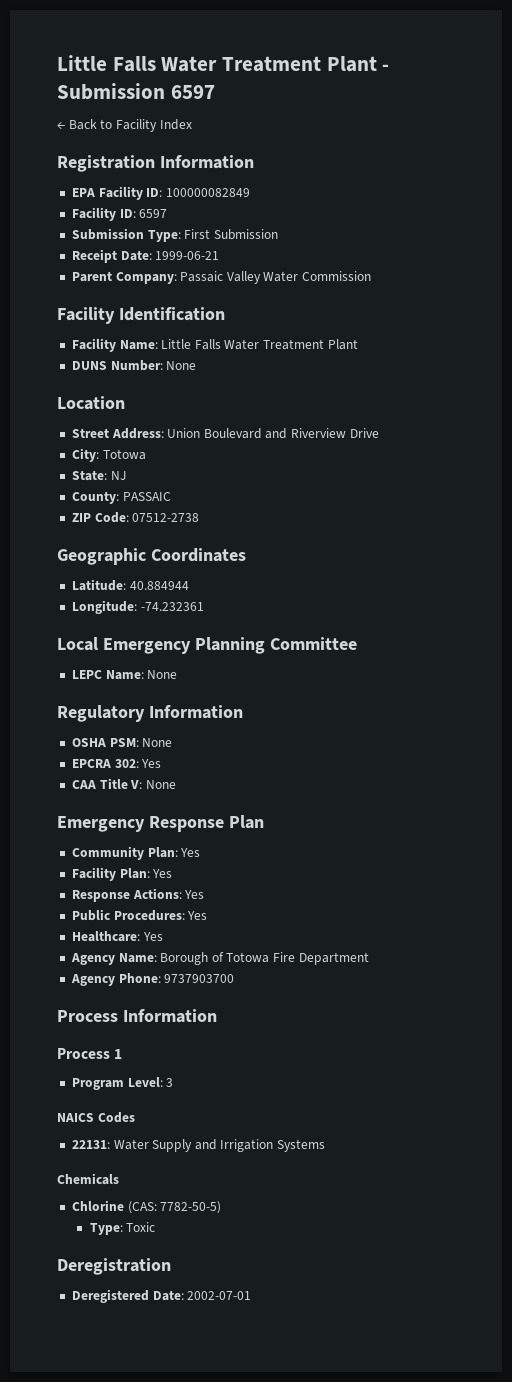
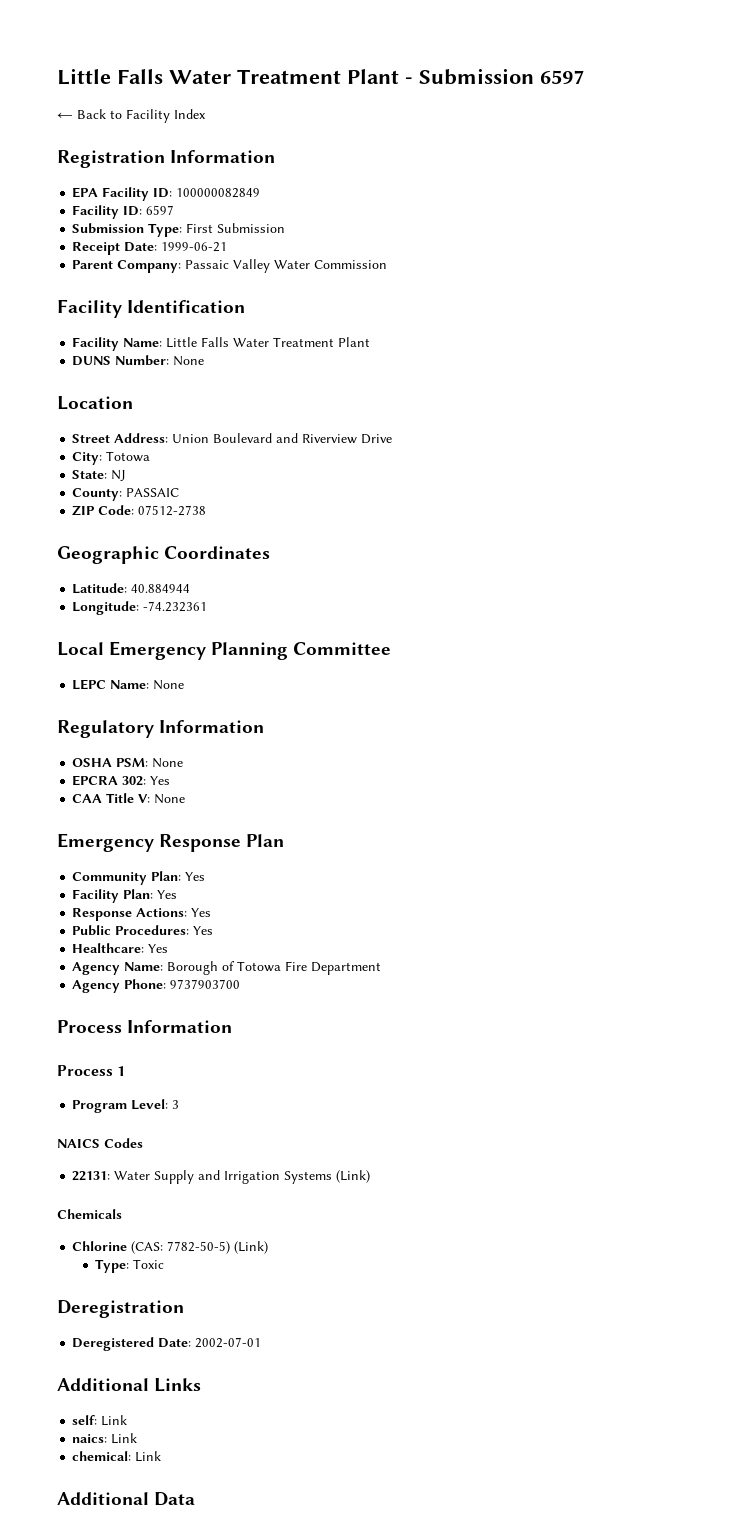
- 22131: Water Supply and Irrigation Systems
+ 22131: Water Supply and Irrigation Systems (Link)
- Chlorine (CAS: 7782-50-5)
+ Chlorine (CAS: 7782-50-5) (Link)
+ Additional Links
+ self: Link
+ naics: Link
+ chemical: Link
+ Additional Data

